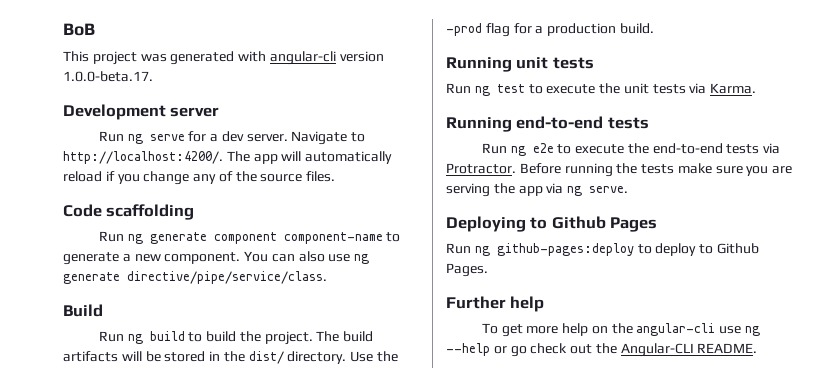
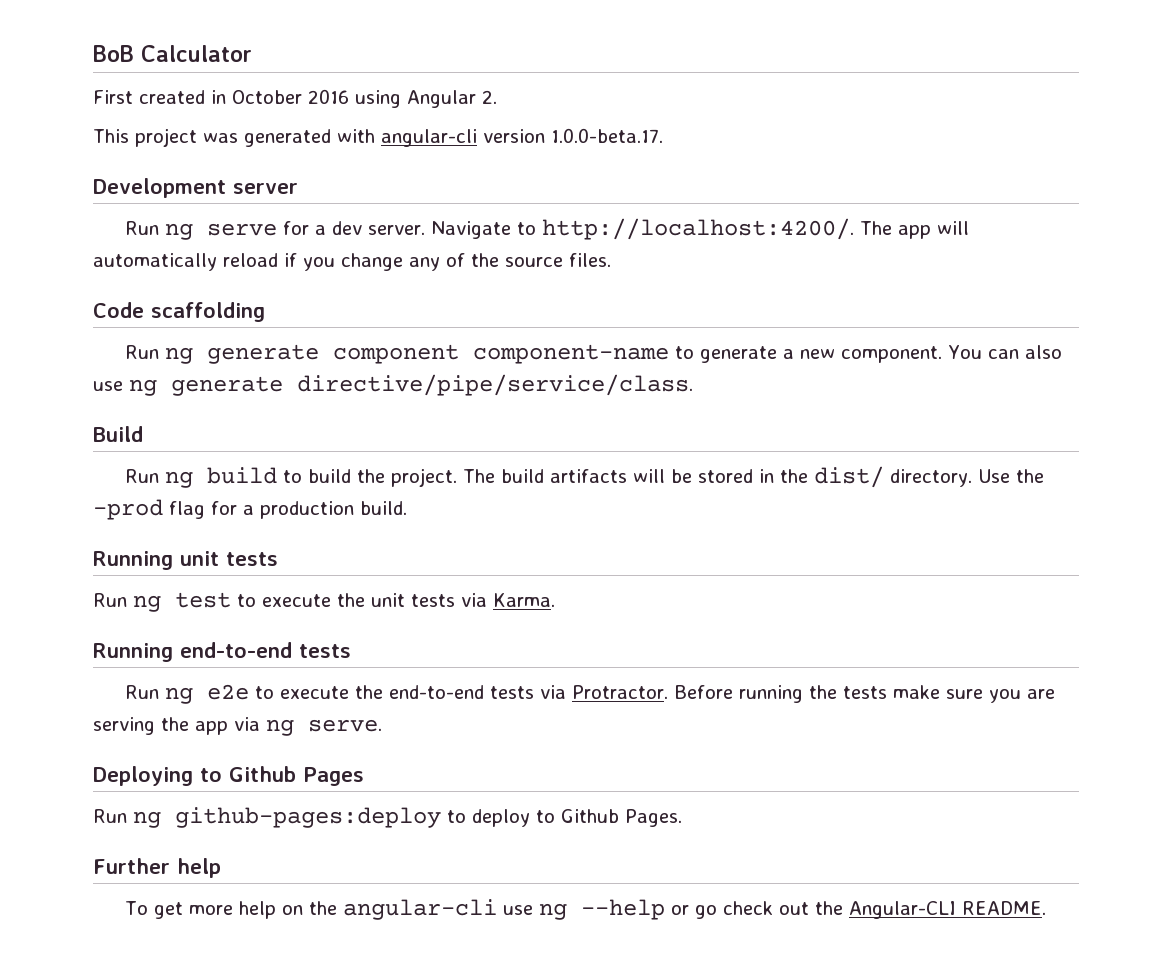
- BoB
+ BoB Calculator
+ First created in October 2016 using Angular 2.

